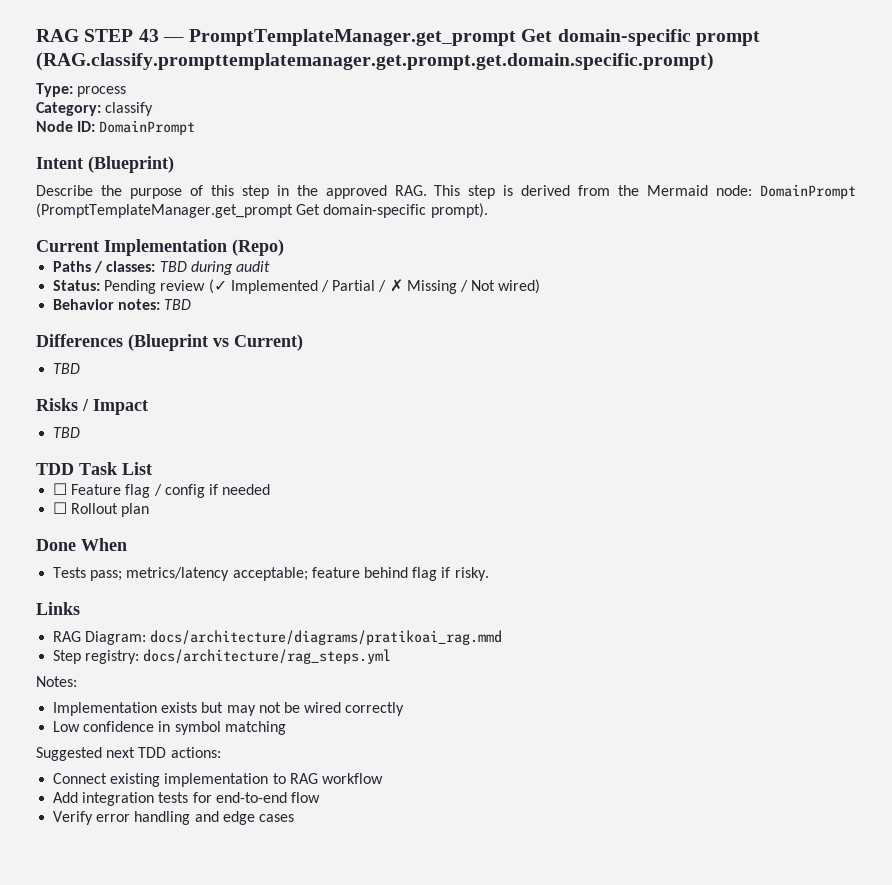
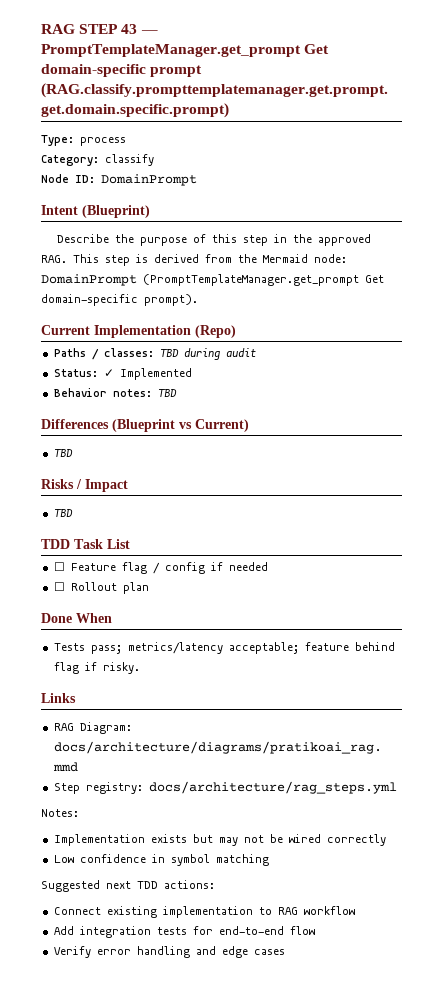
- Status: Pending review (✓ Implemented / Partial / ✗ Missing / Not wired)
+ Status: ✓ Implemented

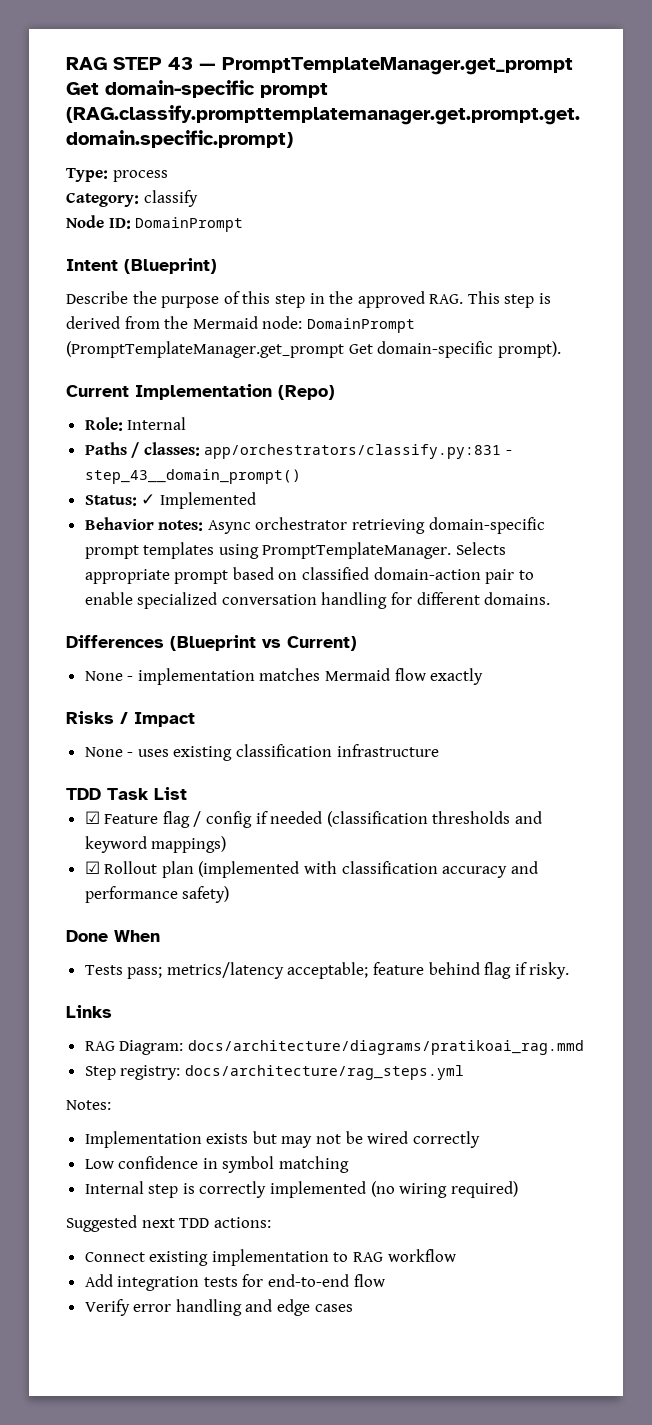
+ Role: Internal
- Paths / classes: TBD during audit
+ Paths / classes: app/orchestrators/classify.py:831 - step_43__domain_prompt()
- Behavior notes: TBD
+ Behavior notes: Async orchestrator retrieving domain-specific prompt templates using PromptTemplateManager. Selects appropriate prompt based on classified domain-action pair to enable specialized conversation handling for different domains.
  Differences (Blueprint vs Current)
- TBD
+ None - implementation matches Mermaid flow exactly
  Risks / Impact
- TBD
+ None - uses existing classification infrastructure
- ☐ Feature flag / config if needed
- ☐ Rollout plan
+ ☑ Feature flag / config if needed (classification thresholds and keyword mappings)
+ ☑ Rollout plan (implemented with classification accuracy and performance safety)
+ Internal step is correctly implemented (no wiring required)

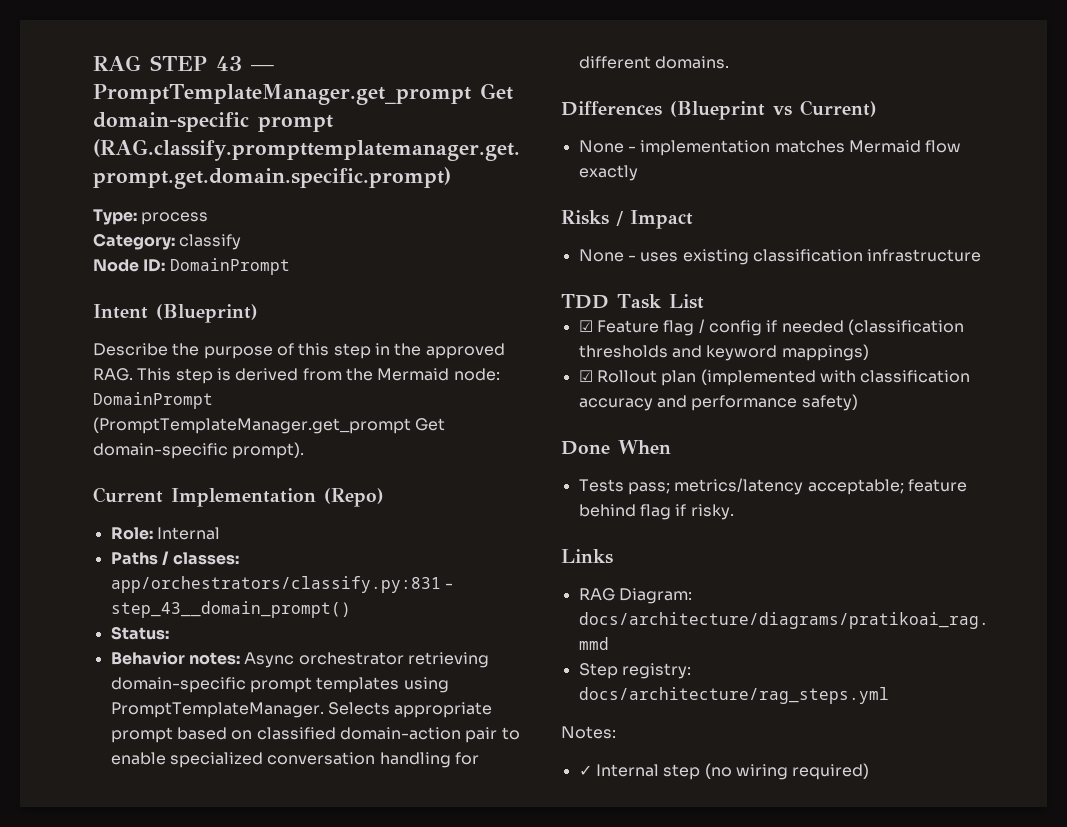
- Status: ✓ Implemented
+ Status:
- Implementation exists but may not be wired correctly
- Low confidence in symbol matching
- Internal step is correctly implemented (no wiring required)
- Suggested next TDD actions:
- Connect existing implementation to RAG workflow
- Add integration tests for end-to-end flow
- Verify error handling and edge cases
+ ✓ Internal step (no wiring required)

